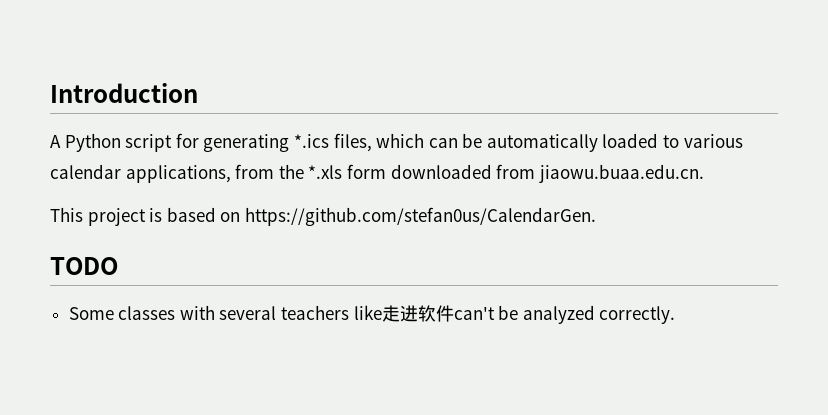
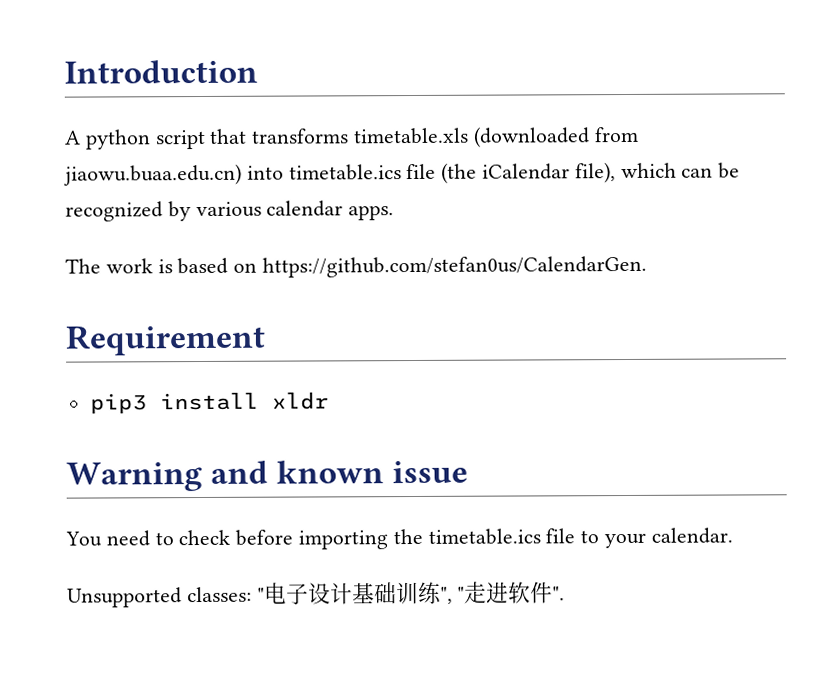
- A Python script for generating *.ics files, which can be automatically loaded to various calendar applications, from the *.xls form downloaded from jiaowu.buaa.edu.cn.
- This project is based on https://github.com/stefan0us/CalendarGen.
- TODO
- Some classes with several teachers like走进软件can't be analyzed correctly.
+ A python script that transforms timetable.xls (downloaded from jiaowu.buaa.edu.cn) into timetable.ics file (the iCalendar file), which can be recognized by various calendar apps.
+ The work is based on https://github.com/stefan0us/CalendarGen.
+ Requirement
+ pip3 install xldr
+ Warning and known issue
+ You need to check before importing the timetable.ics file to your calendar.
+ Unsupported classes: "电子设计基础训练", "走进软件".

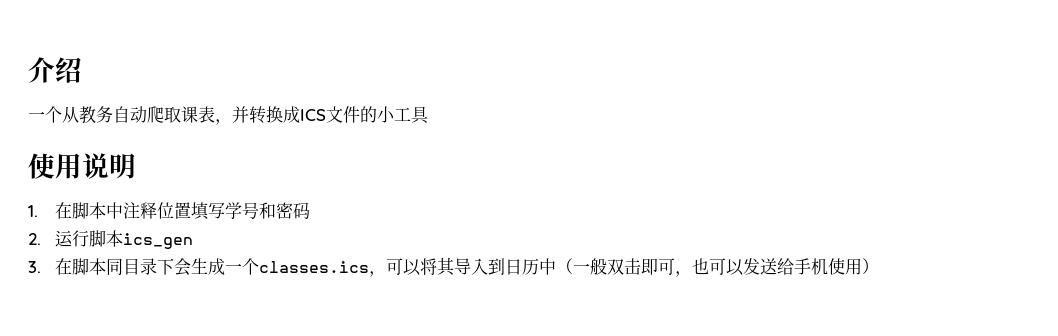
- Introduction
- A python script that transforms timetable.xls (downloaded from jiaowu.buaa.edu.cn) into timetable.ics file (the iCalendar file), which can be recognized by various calendar apps.
- The work is based on https://github.com/stefan0us/CalendarGen.
- Requirement
- pip3 install xldr
- Warning and known issue
- You need to check before importing the timetable.ics file to your calendar.
- Unsupported classes: "电子设计基础训练", "走进软件".
+ 介绍
+ 一个从教务自动爬取课表，并转换成ICS文件的小工具
+ 使用说明
+ 1.在脚本中注释位置填写学号和密码
+ 2.运行脚本ics_gen
+ 3.在脚本同目录下会生成一个classes.ics，可以将其导入到日历中（一般双击即可，也可以发送给手机使用）

